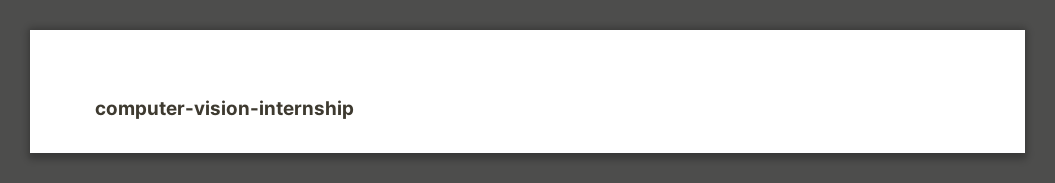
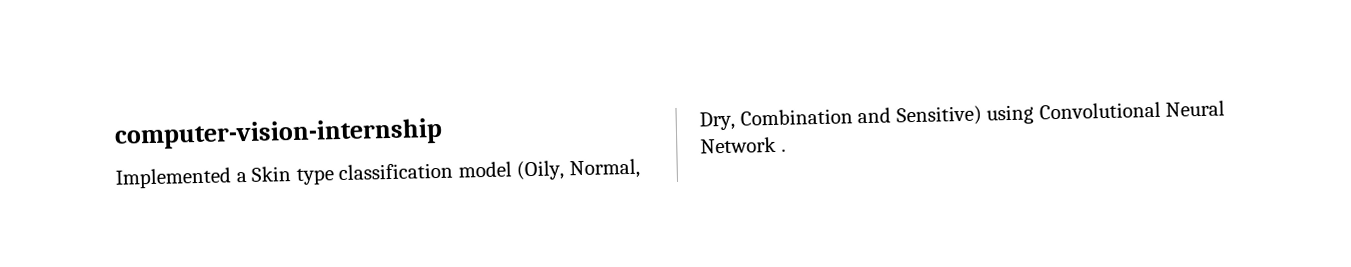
+ Implemented a Skin type classification model (Oily, Normal, Dry, Combination and Sensitive) using Convolutional Neural Network .

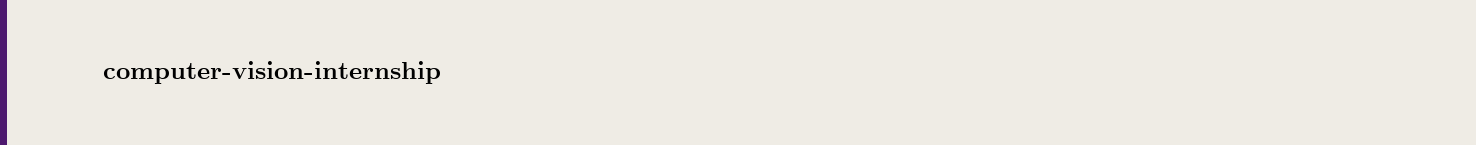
- Implemented a Skin type classification model (Oily, Normal, Dry, Combination and Sensitive) using Convolutional Neural Network .

